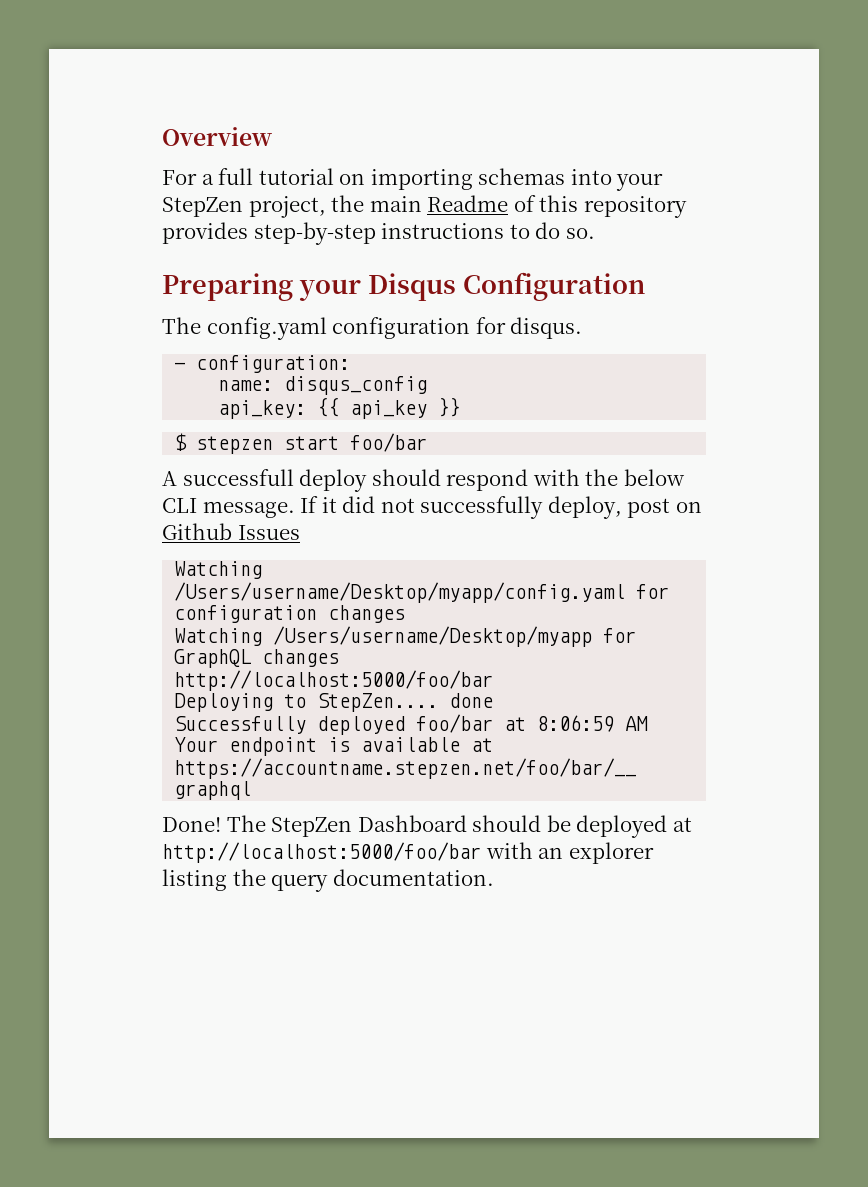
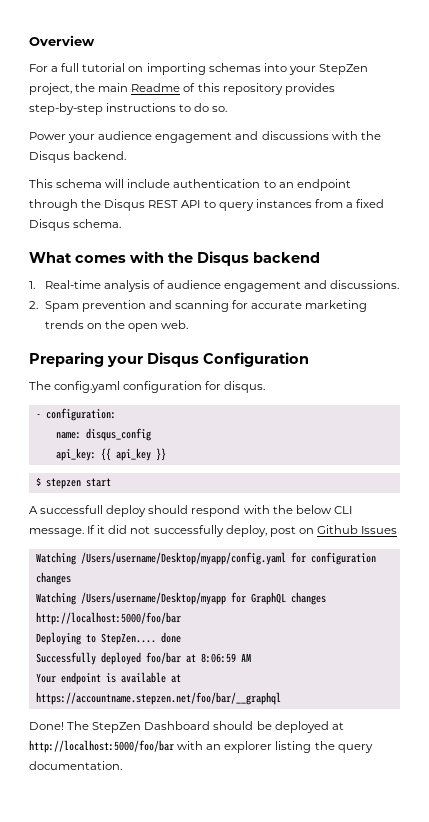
+ Power your audience engagement and discussions with the Disqus backend.
+ This schema will include authentication to an endpoint through the Disqus REST API to query instances from a fixed Disqus schema.
+ What comes with the Disqus backend
+ 1. Real-time analysis of audience engagement and discussions.
+ 2. Spam prevention and scanning for accurate marketing trends on the open web.
- $ stepzen start foo/bar
+ $ stepzen start

